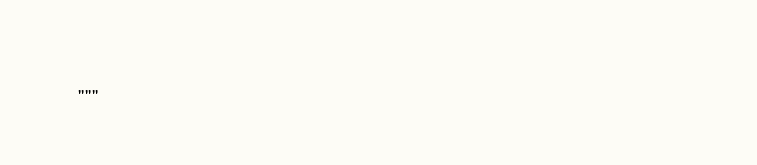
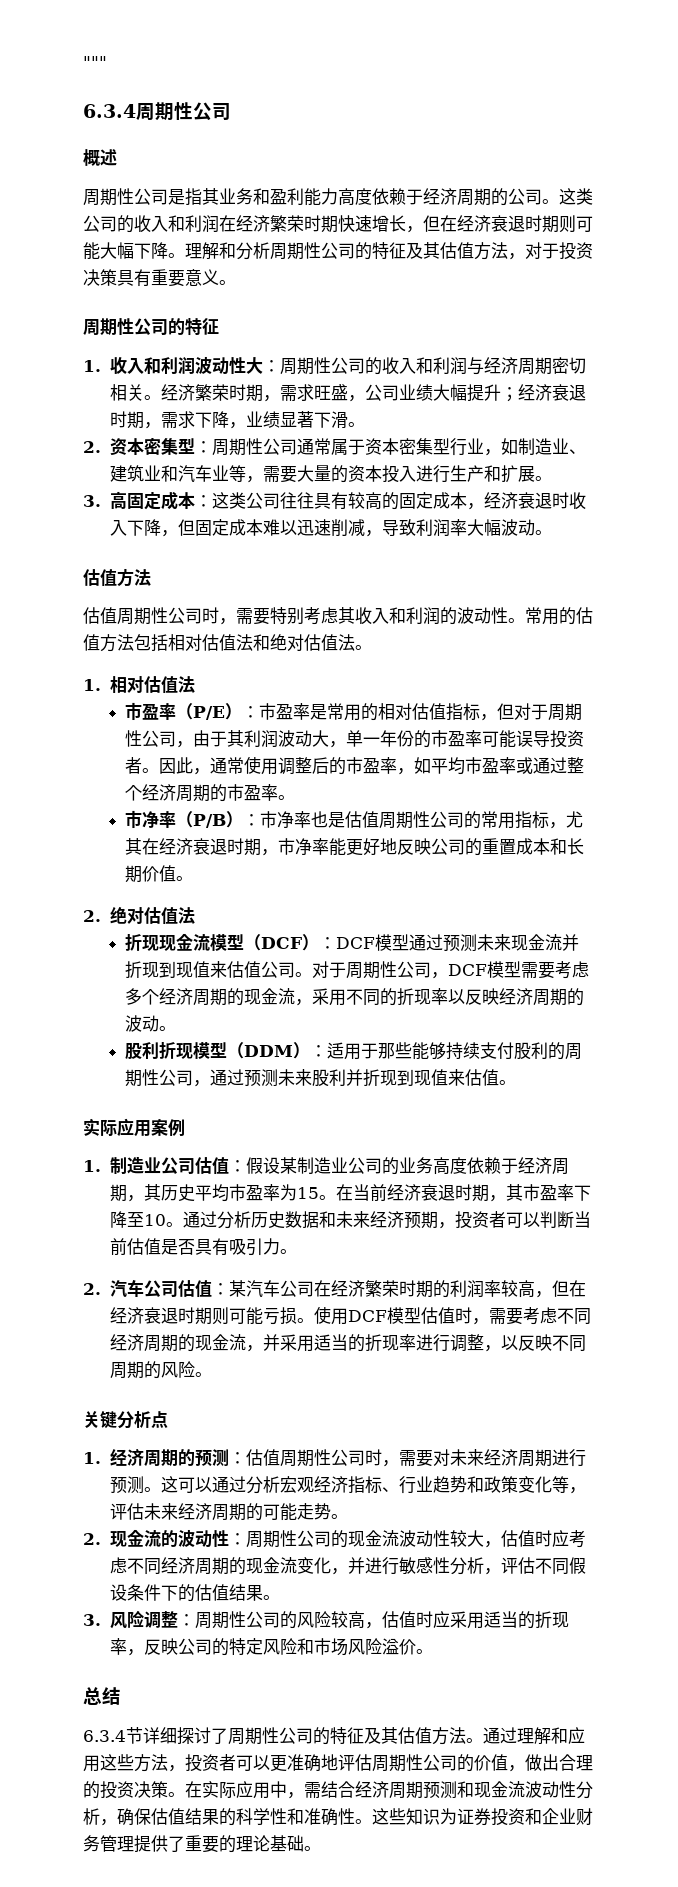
+ 6.3.4周期性公司
+ 概述
+ 周期性公司是指其业务和盈利能力高度依赖于经济周期的公司。这类公司的收入和利润在经济繁荣时期快速增长，但在经济衰退时期则可能大幅下降。理解和分析周期性公司的特征及其估值方法，对于投资决策具有重要意义。
+ 周期性公司的特征
+ 1.收入和利润波动性大：周期性公司的收入和利润与经济周期密切相关。经济繁荣时期，需求旺盛，公司业绩大幅提升；经济衰退时期，需求下降，业绩显著下滑。
+ 2.资本密集型：周期性公司通常属于资本密集型行业，如制造业、建筑业和汽车业等，需要大量的资本投入进行生产和扩展。
+ 3.高固定成本：这类公司往往具有较高的固定成本，经济衰退时收入下降，但固定成本难以迅速削减，导致利润率大幅波动。
+ 估值方法
+ 估值周期性公司时，需要特别考虑其收入和利润的波动性。常用的估值方法包括相对估值法和绝对估值法。
+ 1.相对估值法
+ 市盈率（P/E）：市盈率是常用的相对估值指标，但对于周期性公司，由于其利润波动大，单一年份的市盈率可能误导投资者。因此，通常使用调整后的市盈率，如平均市盈率或通过整个经济周期的市盈率。
+ 市净率（P/B）：市净率也是估值周期性公司的常用指标，尤其在经济衰退时期，市净率能更好地反映公司的重置成本和长期价值。
+ 2.绝对估值法
+ 折现现金流模型（DCF）：DCF模型通过预测未来现金流并折现到现值来估值公司。对于周期性公司，DCF模型需要考虑多个经济周期的现金流，采用不同的折现率以反映经济周期的波动。
+ 股利折现模型（DDM）：适用于那些能够持续支付股利的周期性公司，通过预测未来股利并折现到现值来估值。
+ 实际应用案例
+ 1.制造业公司估值：假设某制造业公司的业务高度依赖于经济周期，其历史平均市盈率为15。在当前经济衰退时期，其市盈率下降至10。通过分析历史数据和未来经济预期，投资者可以判断当前估值是否具有吸引力。
+ 2.汽车公司估值：某汽车公司在经济繁荣时期的利润率较高，但在经济衰退时期则可能亏损。使用DCF模型估值时，需要考虑不同经济周期的现金流，并采用适当的折现率进行调整，以反映不同周期的风险。
+ 关键分析点
+ 1.经济周期的预测：估值周期性公司时，需要对未来经济周期进行预测。这可以通过分析宏观经济指标、行业趋势和政策变化等，评估未来经济周期的可能走势。
+ 2.现金流的波动性：周期性公司的现金流波动性较大，估值时应考虑不同经济周期的现金流变化，并进行敏感性分析，评估不同假设条件下的估值结果。
+ 3.风险调整：周期性公司的风险较高，估值时应采用适当的折现率，反映公司的特定风险和市场风险溢价。
+ 总结
+ 6.3.4节详细探讨了周期性公司的特征及其估值方法。通过理解和应用这些方法，投资者可以更准确地评估周期性公司的价值，做出合理的投资决策。在实际应用中，需结合经济周期预测和现金流波动性分析，确保估值结果的科学性和准确性。这些知识为证券投资和企业财务管理提供了重要的理论基础。

